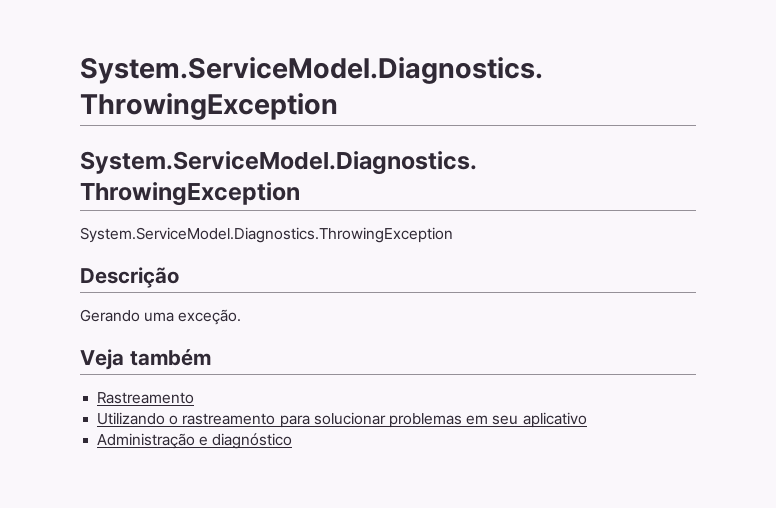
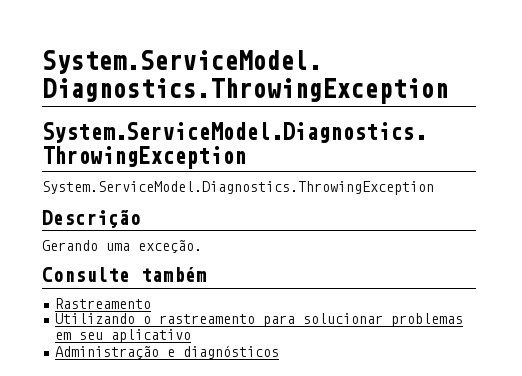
- Veja também
+ Consulte também
- Administração e diagnóstico
+ Administração e diagnósticos

